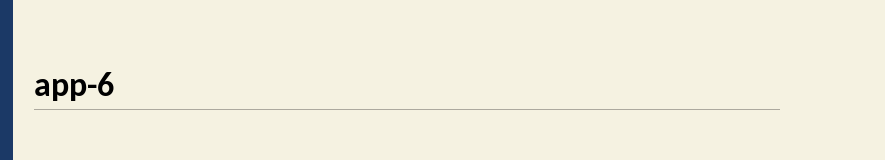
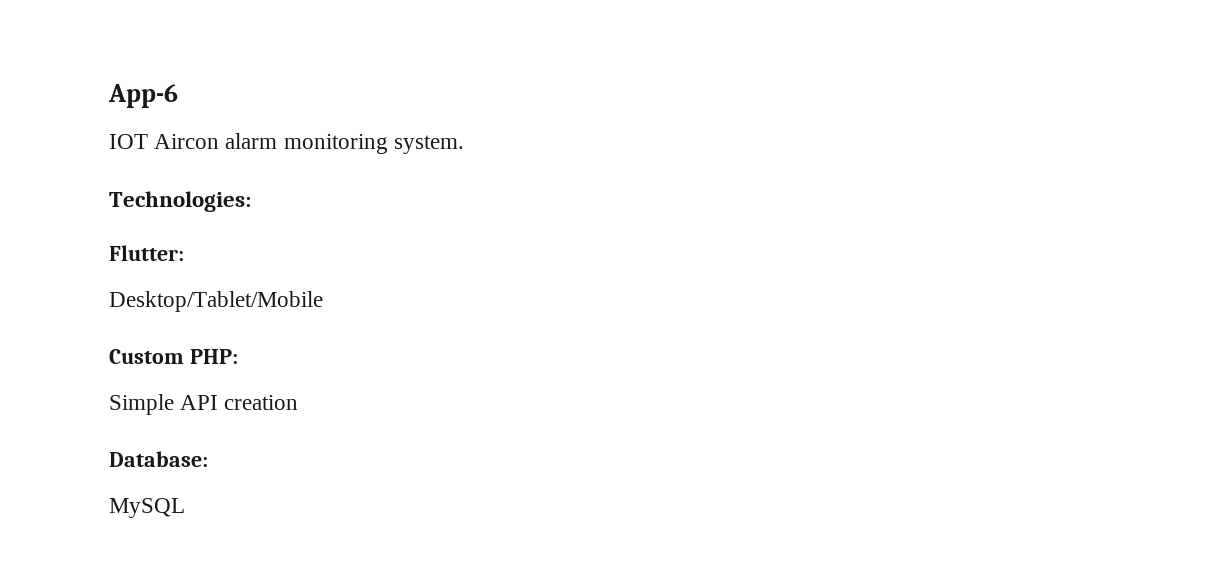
- app-6
+ App-6
+ IOT Aircon alarm monitoring system.
+ Technologies:
+ Flutter:
+ Desktop/Tablet/Mobile
+ Custom PHP:
+ Simple API creation
+ Database:
+ MySQL

